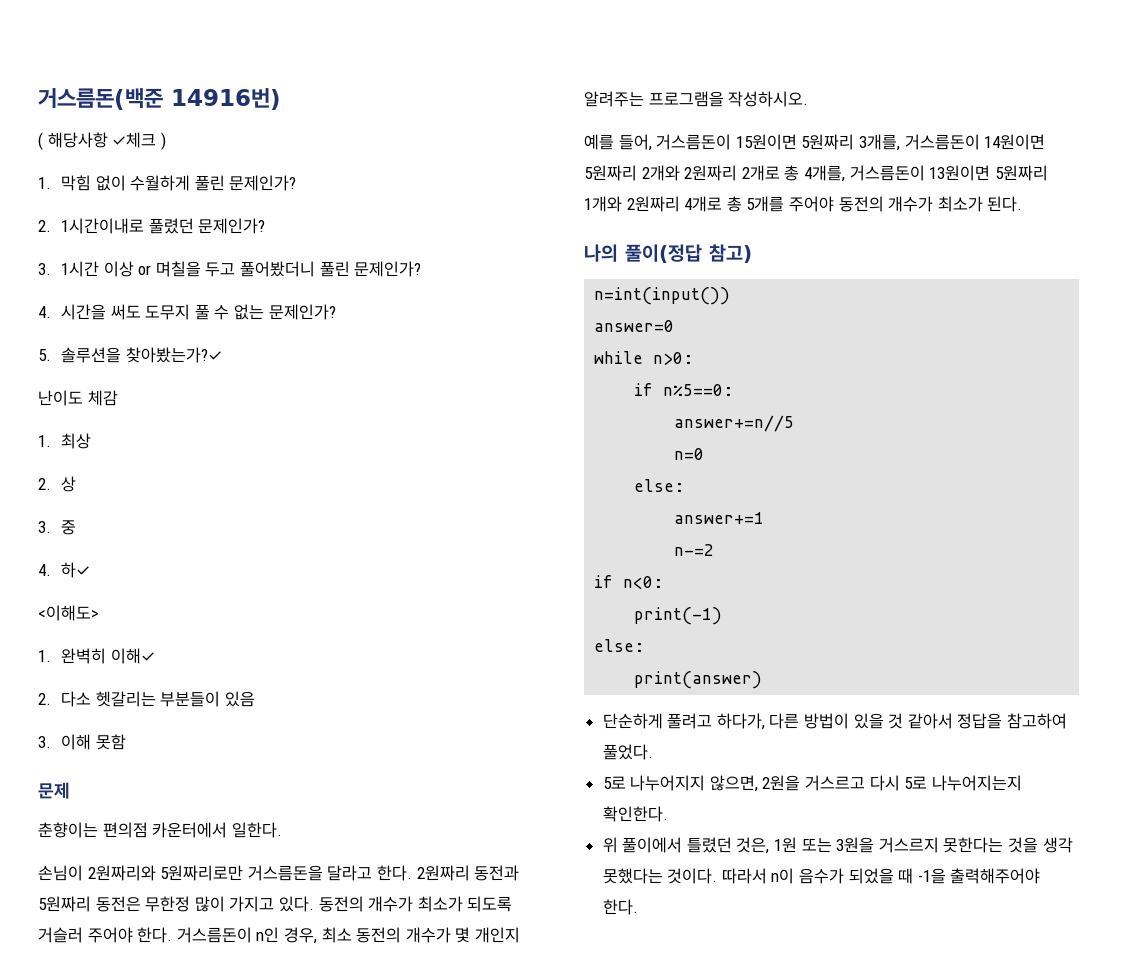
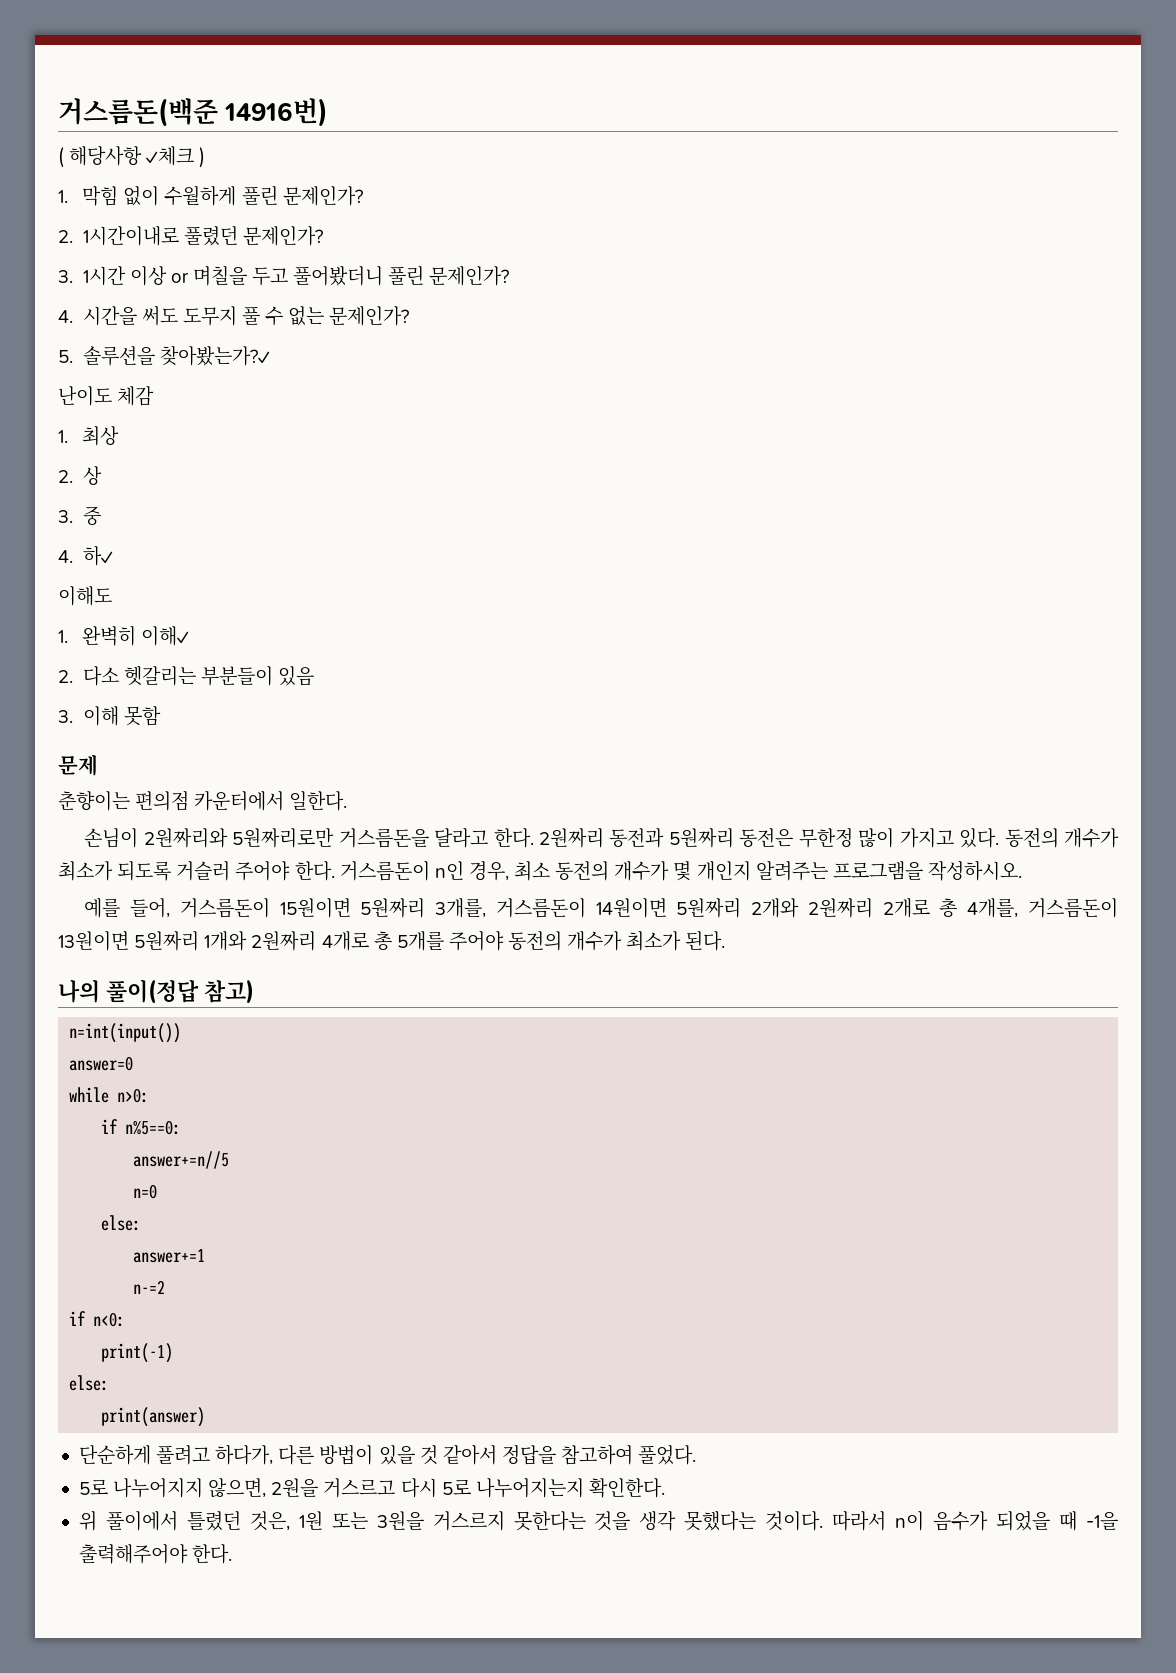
- <이해도>
+ 이해도

